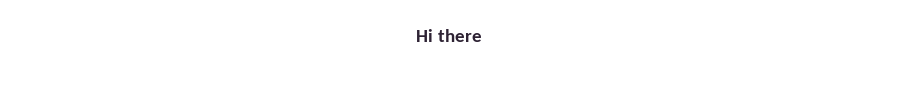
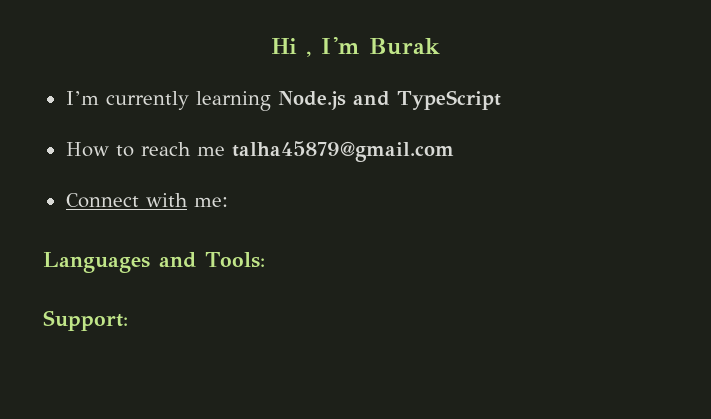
- Hi there
+ Hi , I'm Burak
+ I’m currently learning Node.js and TypeScript
+ How to reach me talha45879@gmail.com
+ Connect with me:
+ Languages and Tools:
+ Support:

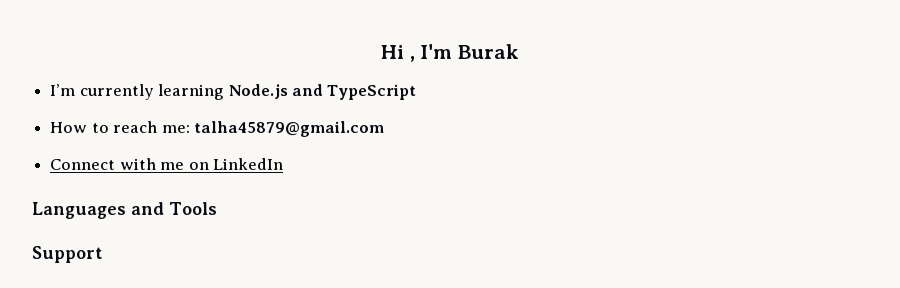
- How to reach me talha45879@gmail.com
+ How to reach me: talha45879@gmail.com
- Connect with me:
+ Connect with me on LinkedIn
- Languages and Tools:
- Support:
+ Languages and Tools
+ Support

